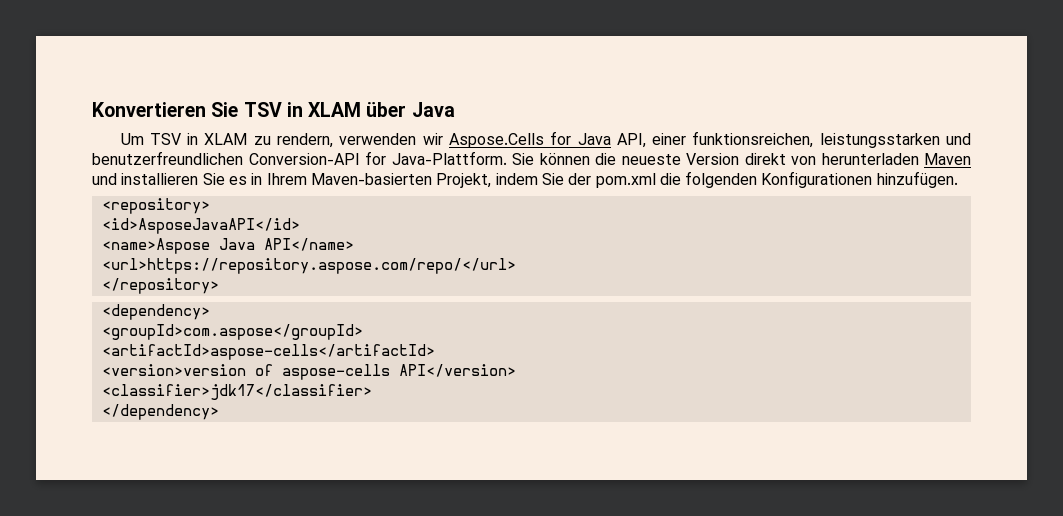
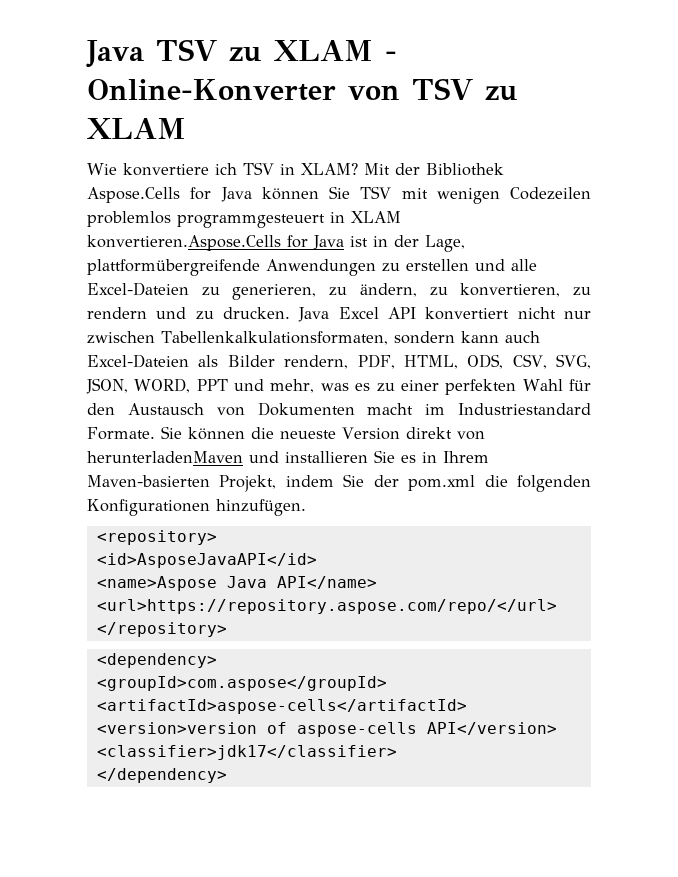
- Konvertieren Sie TSV in XLAM über Java
- Um TSV in XLAM zu rendern, verwenden wir Aspose.Cells for Java API, einer funktionsreichen, leistungsstarken und benutzerfreundlichen Conversion-API for Java-Plattform.
+ Java TSV zu XLAM - Online-Konverter von TSV zu XLAM
+ Wie konvertiere ich TSV in XLAM? Mit der Bibliothek Aspose.Cells for Java können Sie TSV mit wenigen Codezeilen problemlos programmgesteuert in XLAM konvertieren.Aspose.Cells for Java ist in der Lage, plattformübergreifende Anwendungen zu erstellen und alle Excel-Dateien zu generieren, zu ändern, zu konvertieren, zu rendern und zu drucken. Java Excel API konvertiert nicht nur zwischen Tabellenkalkulationsformaten, sondern kann auch Excel-Dateien als Bilder rendern, PDF, HTML, ODS, CSV, SVG, JSON, WORD, PPT und mehr, was es zu einer perfekten Wahl für den Austausch von Dokumenten macht im Industriestandard Formate.
- Sie können die neueste Version direkt von herunterladen Maven und installieren Sie es in Ihrem Maven-basierten Projekt, indem Sie der pom.xml die folgenden Konfigurationen hinzufügen.
+ Sie können die neueste Version direkt von herunterladenMaven und installieren Sie es in Ihrem Maven-basierten Projekt, indem Sie der pom.xml die folgenden Konfigurationen hinzufügen.

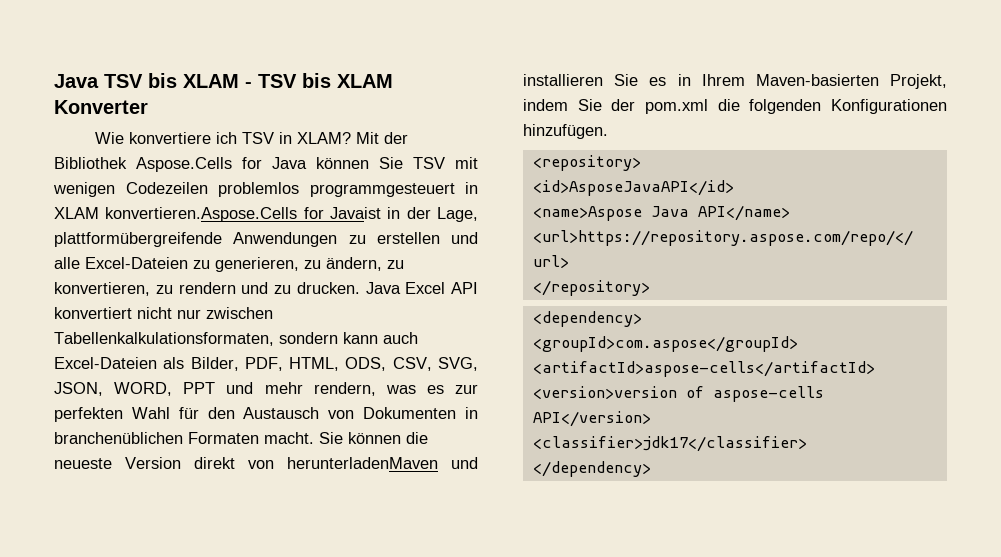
- Java TSV zu XLAM - Online-Konverter von TSV zu XLAM
+ Java TSV bis XLAM - TSV bis XLAM Konverter
- Mit der Bibliothek Aspose.Cells for Java können Sie TSV mit wenigen Codezeilen problemlos programmgesteuert in XLAM konvertieren.Aspose.Cells for Java ist in der Lage, plattformübergreifende Anwendungen zu erstellen und alle Excel-Dateien zu generieren, zu ändern, zu konvertieren, zu rendern und zu drucken.
+ Mit der Bibliothek Aspose.Cells for Java können Sie TSV mit wenigen Codezeilen problemlos programmgesteuert in XLAM konvertieren.Aspose.Cells for Javaist in der Lage, plattformübergreifende Anwendungen zu erstellen und alle Excel-Dateien zu generieren, zu ändern, zu konvertieren, zu rendern und zu drucken.
- Java Excel API konvertiert nicht nur zwischen Tabellenkalkulationsformaten, sondern kann auch Excel-Dateien als Bilder rendern, PDF, HTML, ODS, CSV, SVG, JSON, WORD, PPT und mehr, was es zu einer perfekten Wahl für den Austausch von Dokumenten macht im Industriestandard Formate.
+ Java Excel API konvertiert nicht nur zwischen Tabellenkalkulationsformaten, sondern kann auch Excel-Dateien als Bilder, PDF, HTML, ODS, CSV, SVG, JSON, WORD, PPT und mehr rendern, was es zur perfekten Wahl für den Austausch von Dokumenten in branchenüblichen Formaten macht.

